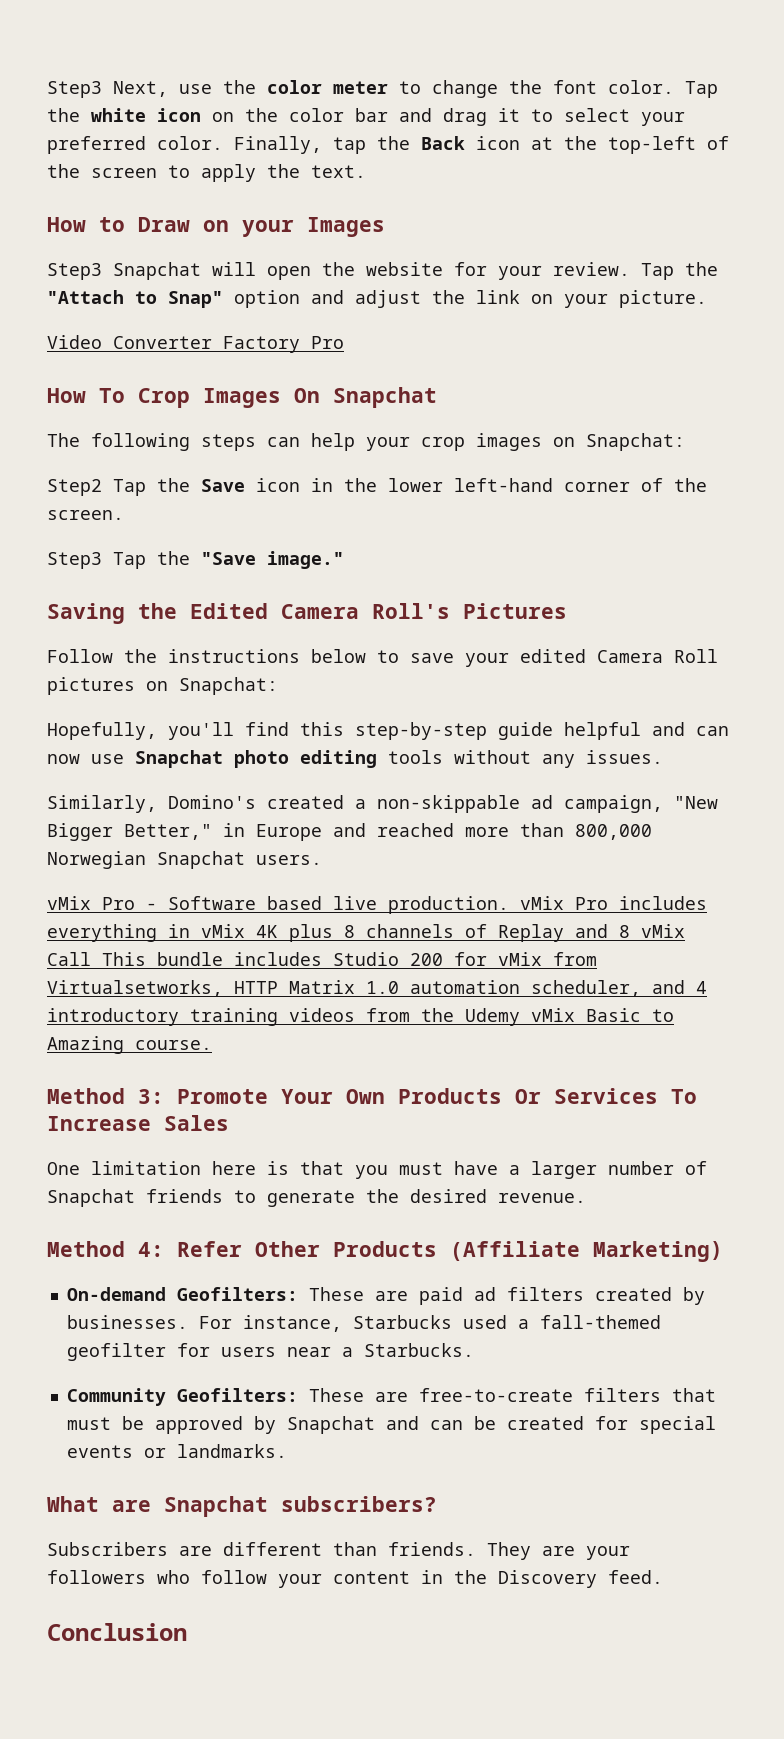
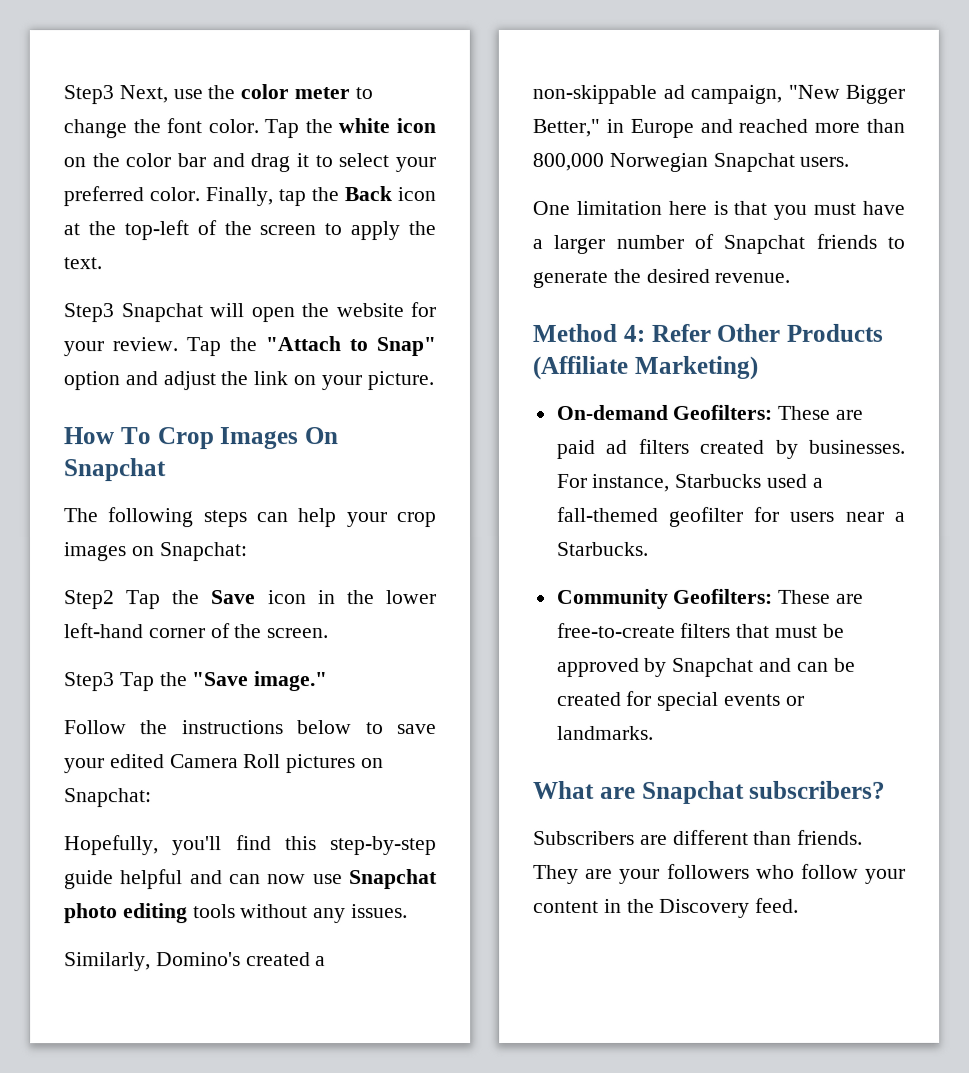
- How to Draw on your Images
- Video Converter Factory Pro
- Saving the Edited Camera Roll's Pictures
- vMix Pro - Software based live production. vMix Pro includes everything in vMix 4K plus 8 channels of Replay and 8 vMix Call This bundle includes Studio 200 for vMix from Virtualsetworks, HTTP Matrix 1.0 automation scheduler, and 4 introductory training videos from the Udemy vMix Basic to Amazing course.
- Method 3: Promote Your Own Products Or Services To Increase Sales
- Conclusion

